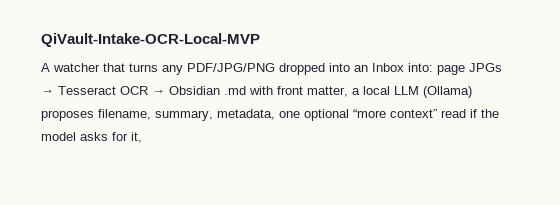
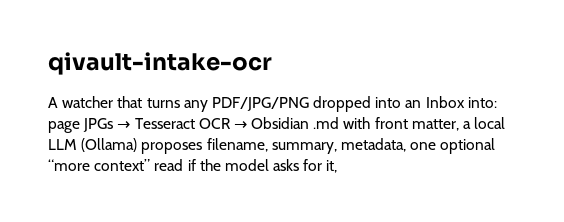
- QiVault-Intake-OCR-Local-MVP
+ qivault-intake-ocr

